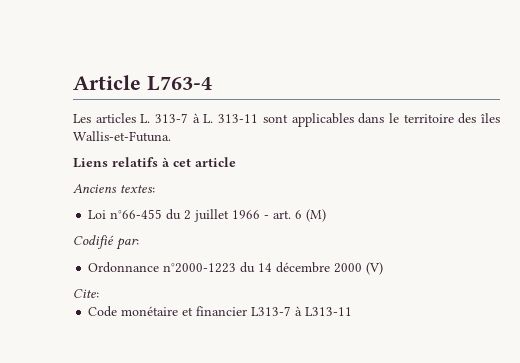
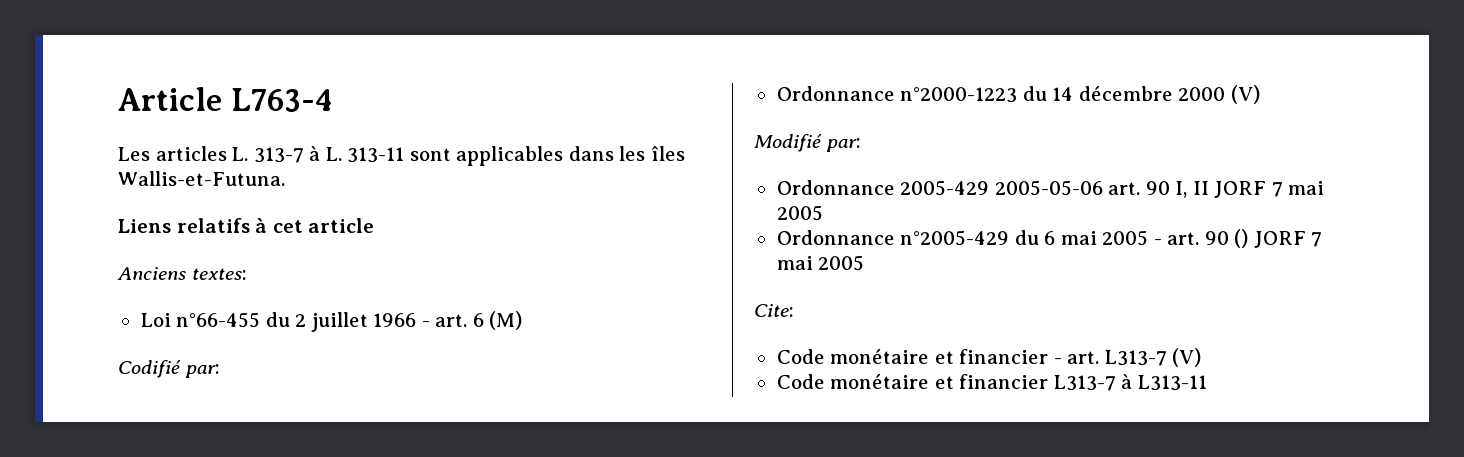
- Les articles L. 313-7 à L. 313-11 sont applicables dans le territoire des îles Wallis-et-Futuna.
+ Les articles L. 313-7 à L. 313-11 sont applicables dans les îles Wallis-et-Futuna.
+ Modifié par:
+ Ordonnance 2005-429 2005-05-06 art. 90 I, II JORF 7 mai 2005
+ Ordonnance n°2005-429 du 6 mai 2005 - art. 90 () JORF 7 mai 2005
  Cite:
+ Code monétaire et financier - art. L313-7 (V)

